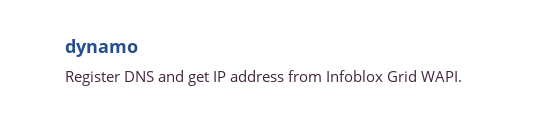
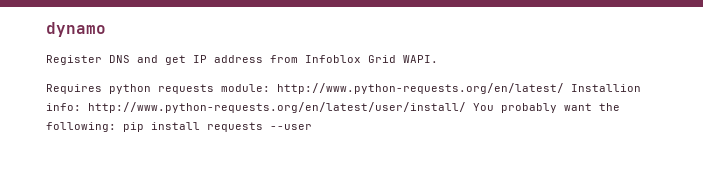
+ Requires python requests module: http://www.python-requests.org/en/latest/ Installion info: http://www.python-requests.org/en/latest/user/install/ You probably want the following: pip install requests --user

